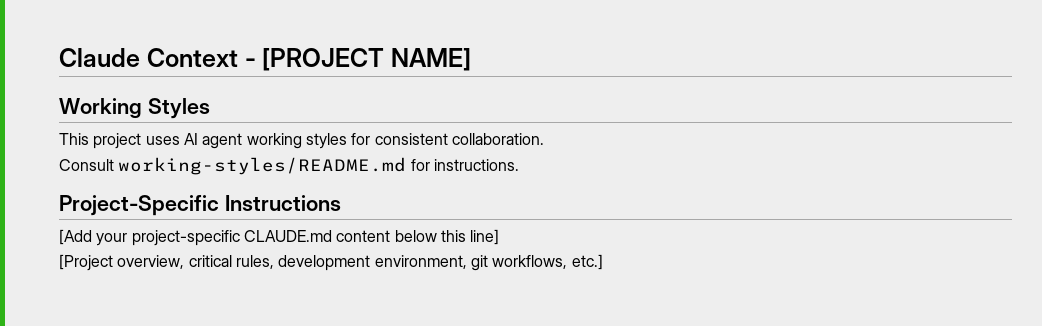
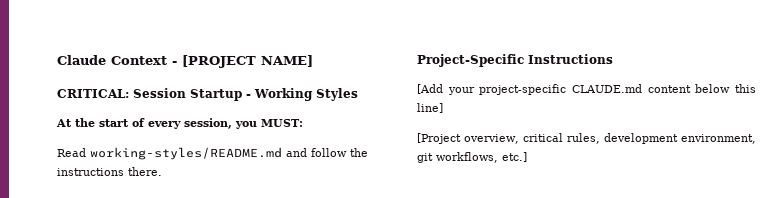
- Working Styles
- This project uses AI agent working styles for consistent collaboration.
- Consult working-styles/README.md for instructions.
+ CRITICAL: Session Startup - Working Styles
+ At the start of every session, you MUST:
+ Read working-styles/README.md and follow the instructions there.

